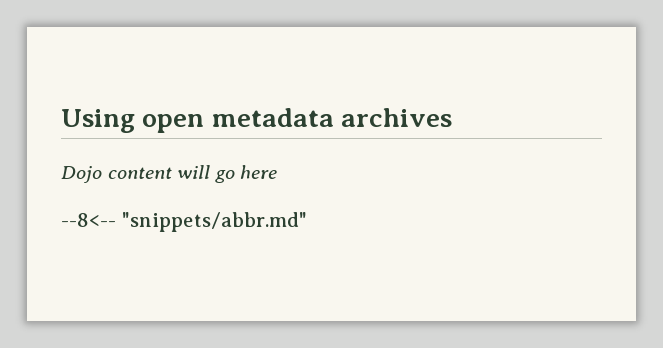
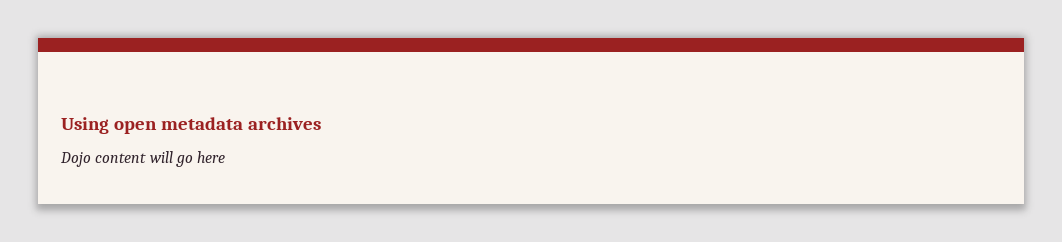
- --8<-- "snippets/abbr.md"

